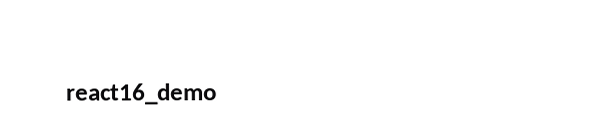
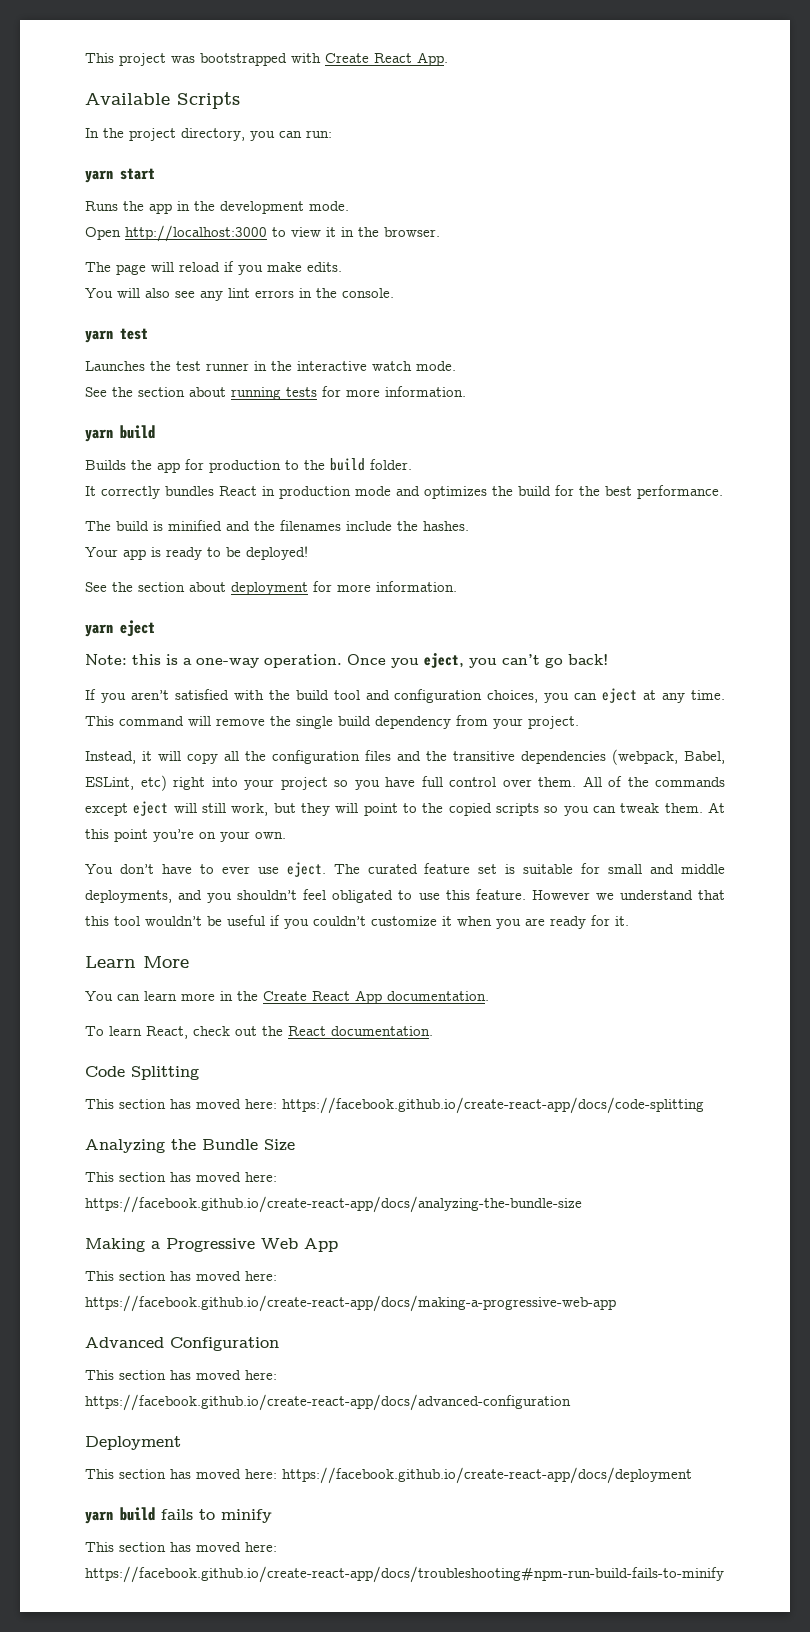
- react16_demo
+ This project was bootstrapped with Create React App.
+ Available Scripts
+ In the project directory, you can run:
+ yarn start
+ Runs the app in the development mode.
+ Open http://localhost:3000 to view it in the browser.
+ The page will reload if you make edits.
+ You will also see any lint errors in the console.
+ yarn test
+ Launches the test runner in the interactive watch mode.
+ See the section about running tests for more information.
+ yarn build
+ Builds the app for production to the build folder.
+ It correctly bundles React in production mode and optimizes the build for the best performance.
+ The build is minified and the filenames include the hashes.
+ Your app is ready to be deployed!
+ See the section about deployment for more information.
+ yarn eject
+ Note: this is a one-way operation. Once you eject, you can’t go back!
+ If you aren’t satisfied with the build tool and configuration choices, you can eject at any time. This command will remove the single build dependency from your project.
+ Instead, it will copy all the configuration files and the transitive dependencies (webpack, Babel, ESLint, etc) right into your project so you have full control over them. All of the commands except eject will still work, but they will point to the copied scripts so you can tweak them. At this point you’re on your own.
+ You don’t have to ever use eject. The curated feature set is suitable for small and middle deployments, and you shouldn’t feel obligated to use this feature. However we understand that this tool wouldn’t be useful if you couldn’t customize it when you are ready for it.
+ Learn More
+ You can learn more in the Create React App documentation.
+ To learn React, check out the React documentation.
+ Code Splitting
+ This section has moved here: https://facebook.github.io/create-react-app/docs/code-splitting
+ Analyzing the Bundle Size
+ This section has moved here: https://facebook.github.io/create-react-app/docs/analyzing-the-bundle-size
+ Making a Progressive Web App
+ This section has moved here: https://facebook.github.io/create-react-app/docs/making-a-progressive-web-app
+ Advanced Configuration
+ This section has moved here: https://facebook.github.io/create-react-app/docs/advanced-configuration
+ Deployment
+ This section has moved here: https://facebook.github.io/create-react-app/docs/deployment
+ yarn build fails to minify
+ This section has moved here: https://facebook.github.io/create-react-app/docs/troubleshooting#npm-run-build-fails-to-minify

